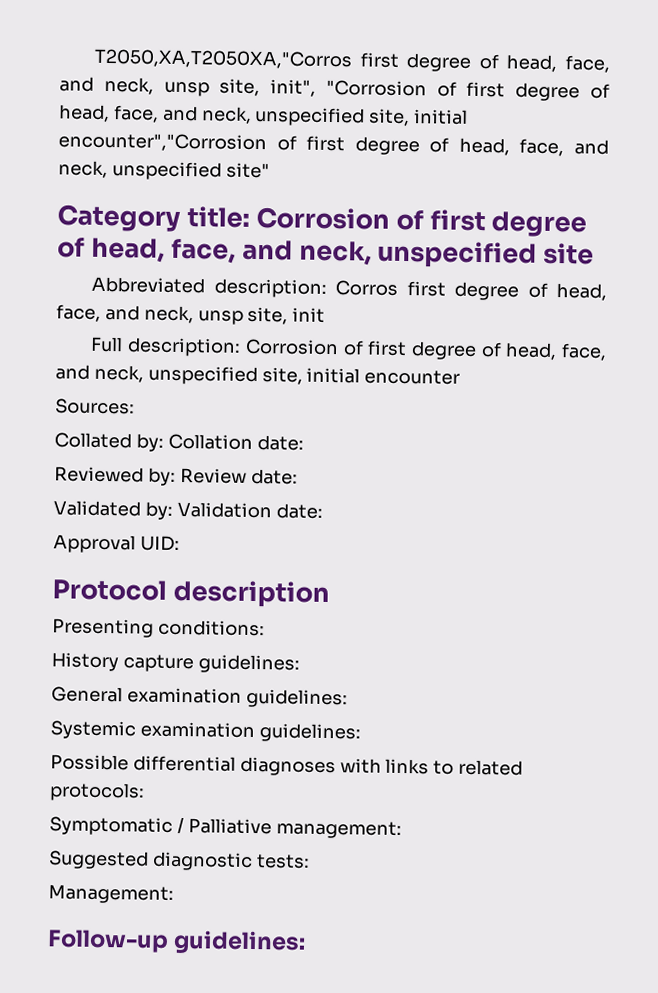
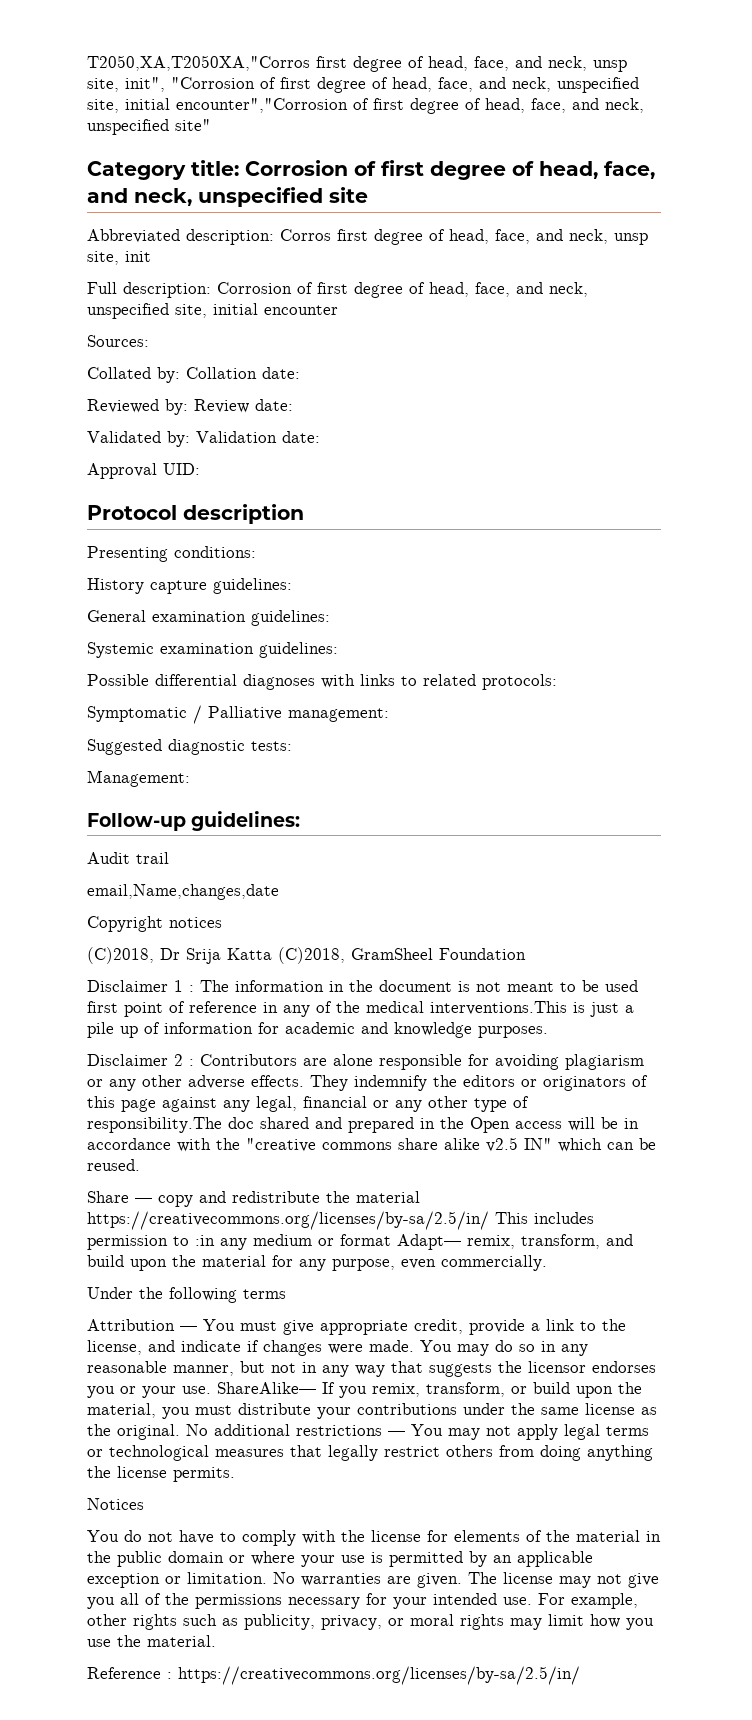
+ Audit trail
+ email,Name,changes,date
+ Copyright notices
+ (C)2018, Dr Srija Katta (C)2018, GramSheel Foundation
+ Disclaimer 1 : The information in the document is not meant to be used first point of reference in any of the medical interventions.This is just a pile up of information for academic and knowledge purposes.
+ Disclaimer 2 : Contributors are alone responsible for avoiding plagiarism or any other adverse effects. They indemnify the editors or originators of this page against any legal, financial or any other type of responsibility.The doc shared and prepared in the Open access will be in accordance with the "creative commons share alike v2.5 IN" which can be reused.
+ Share — copy and redistribute the material https://creativecommons.org/licenses/by-sa/2.5/in/ This includes permission to :in any medium or format Adapt— remix, transform, and build upon the material for any purpose, even commercially.
+ Under the following terms
+ Attribution — You must give appropriate credit, provide a link to the license, and indicate if changes were made. You may do so in any reasonable manner, but not in any way that suggests the licensor endorses you or your use. ShareAlike— If you remix, transform, or build upon the material, you must distribute your contributions under the same license as the original. No additional restrictions — You may not apply legal terms or technological measures that legally restrict others from doing anything the license permits.
+ Notices
+ You do not have to comply with the license for elements of the material in the public domain or where your use is permitted by an applicable exception or limitation. No warranties are given. The license may not give you all of the permissions necessary for your intended use. For example, other rights such as publicity, privacy, or moral rights may limit how you use the material.
+ Reference : https://creativecommons.org/licenses/by-sa/2.5/in/

